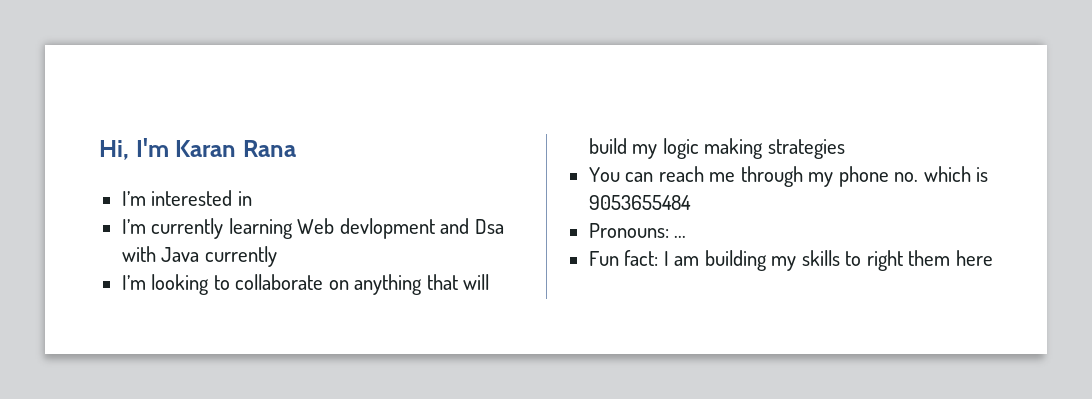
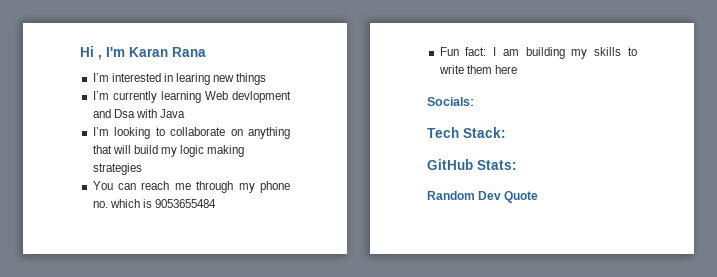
- Hi, I'm Karan Rana
+ Hi , I'm Karan Rana
- I’m interested in
+ I’m interested in learing new things
- I’m currently learning Web devlopment and Dsa with Java currently
+ I’m currently learning Web devlopment and Dsa with Java
- Pronouns: ...
- Fun fact: I am building my skills to right them here
+ Fun fact: I am building my skills to write them here
+ Socials:
+ Tech Stack:
+ GitHub Stats:
+ Random Dev Quote

